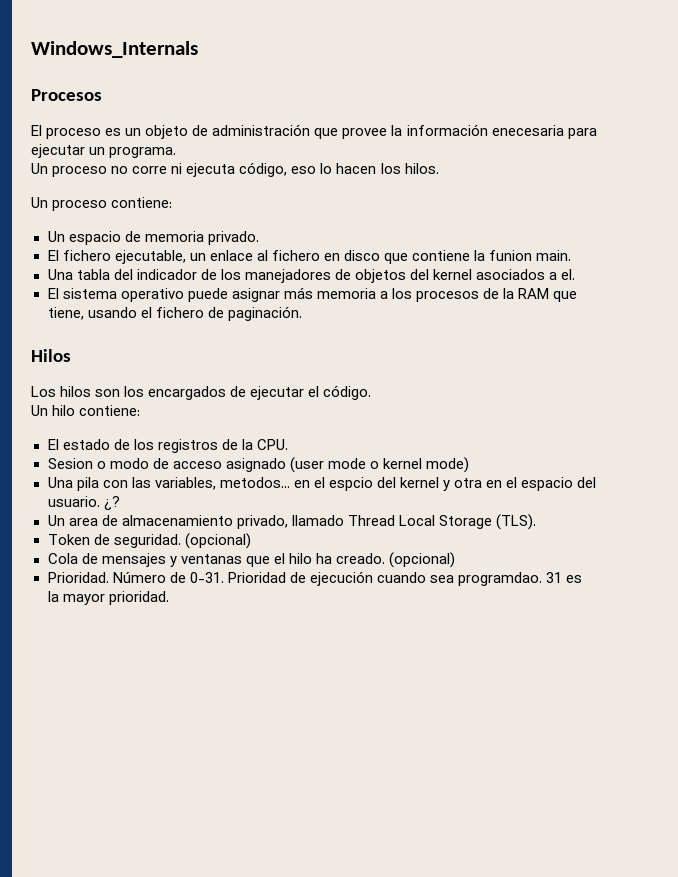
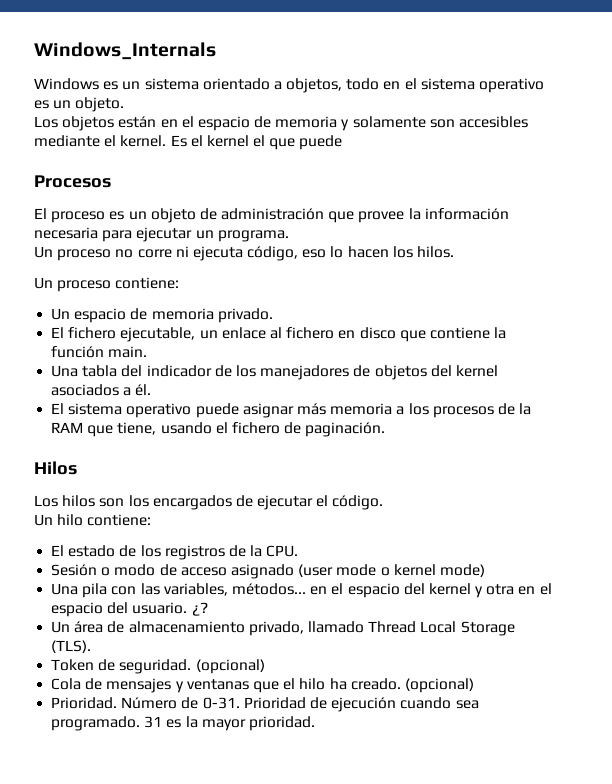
+ Windows es un sistema orientado a objetos, todo en el sistema operativo es un objeto.
+ Los objetos están en el espacio de memoria y solamente son accesibles mediante el kernel. Es el kernel el que puede
- El proceso es un objeto de administración que provee la información enecesaria para ejecutar un programa.
+ El proceso es un objeto de administración que provee la información necesaria para ejecutar un programa.
- El fichero ejecutable, un enlace al fichero en disco que contiene la funion main.
+ El fichero ejecutable, un enlace al fichero en disco que contiene la función main.
- Una tabla del indicador de los manejadores de objetos del kernel asociados a el.
+ Una tabla del indicador de los manejadores de objetos del kernel asociados a él.
- Sesion o modo de acceso asignado (user mode o kernel mode)
+ Sesión o modo de acceso asignado (user mode o kernel mode)
- Una pila con las variables, metodos... en el espcio del kernel y otra en el espacio del usuario.
+ Una pila con las variables, métodos... en el espacio del kernel y otra en el espacio del usuario.
- Un area de almacenamiento privado, llamado Thread Local Storage (TLS).
+ Un área de almacenamiento privado, llamado Thread Local Storage (TLS).
- Prioridad de ejecución cuando sea programdao.
+ Prioridad de ejecución cuando sea programado.

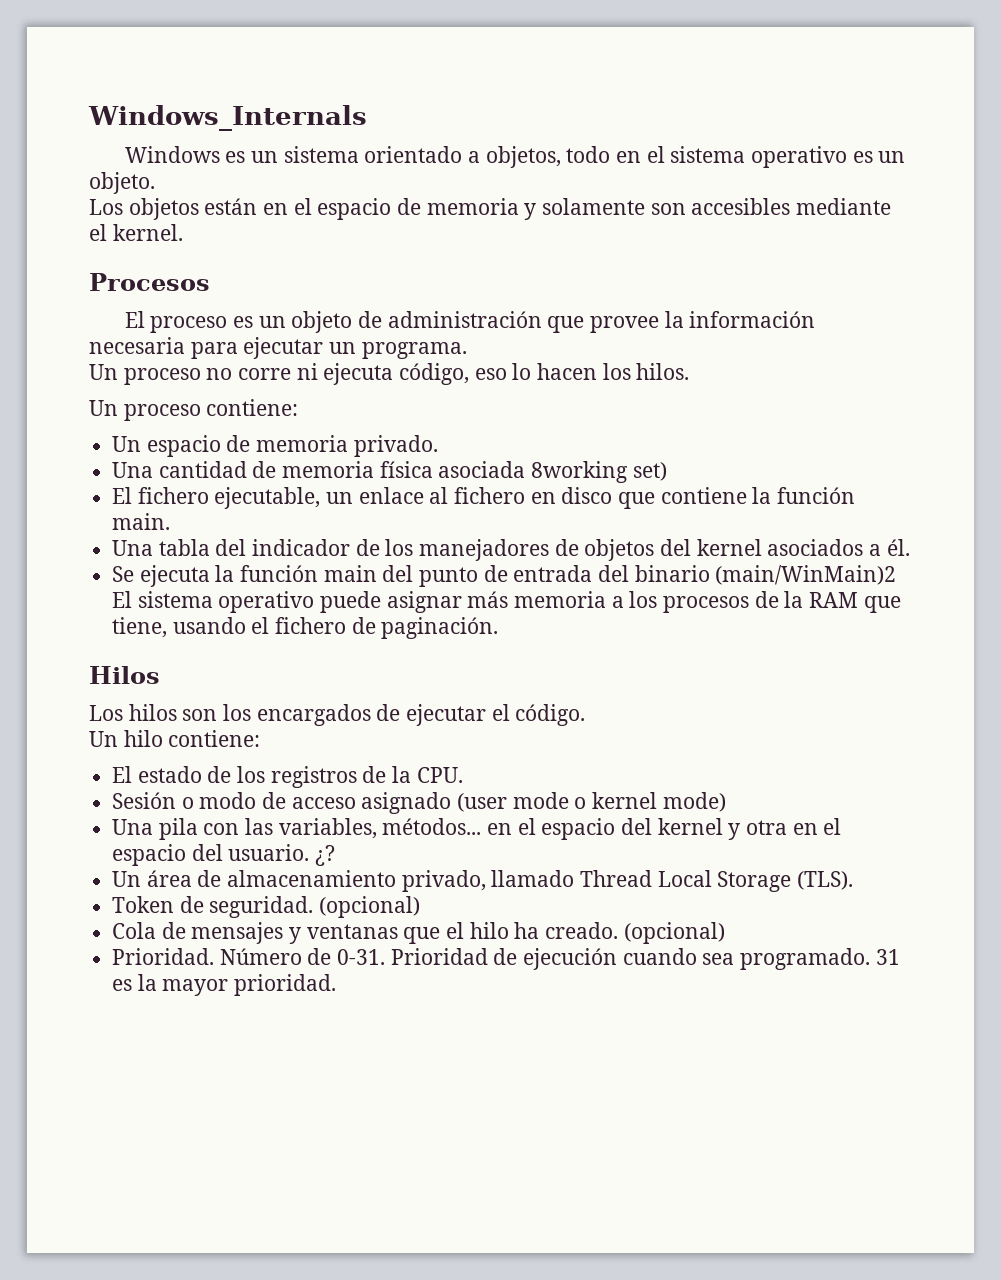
- Es el kernel el que puede
+ Una cantidad de memoria física asociada 8working set)
- El sistema operativo puede asignar más memoria a los procesos de la RAM que tiene, usando el fichero de paginación.
+ Se ejecuta la función main del punto de entrada del binario (main/WinMain)2 El sistema operativo puede asignar más memoria a los procesos de la RAM que tiene, usando el fichero de paginación.

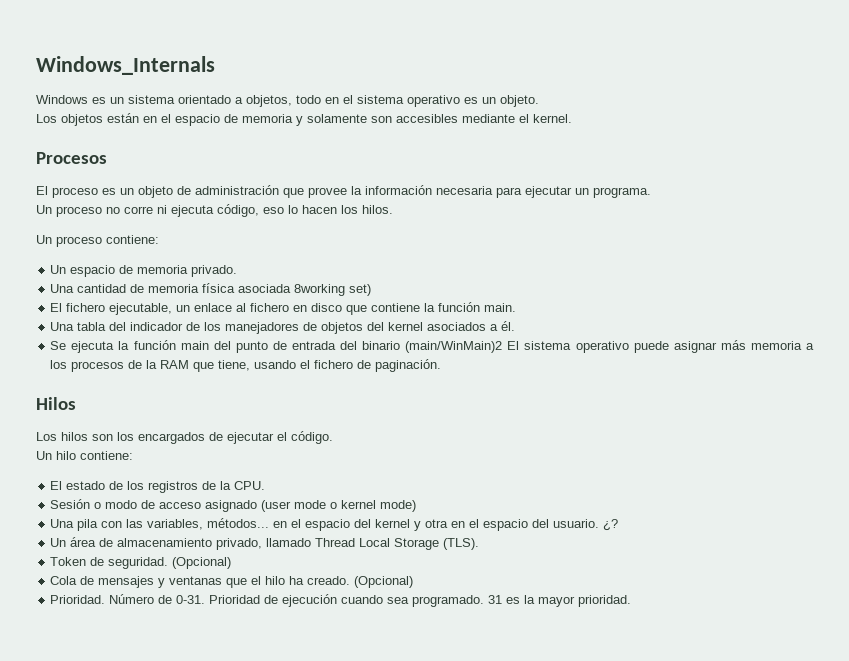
- Token de seguridad. (opcional)
+ Token de seguridad. (Opcional)
- Cola de mensajes y ventanas que el hilo ha creado. (opcional)
+ Cola de mensajes y ventanas que el hilo ha creado. (Opcional)

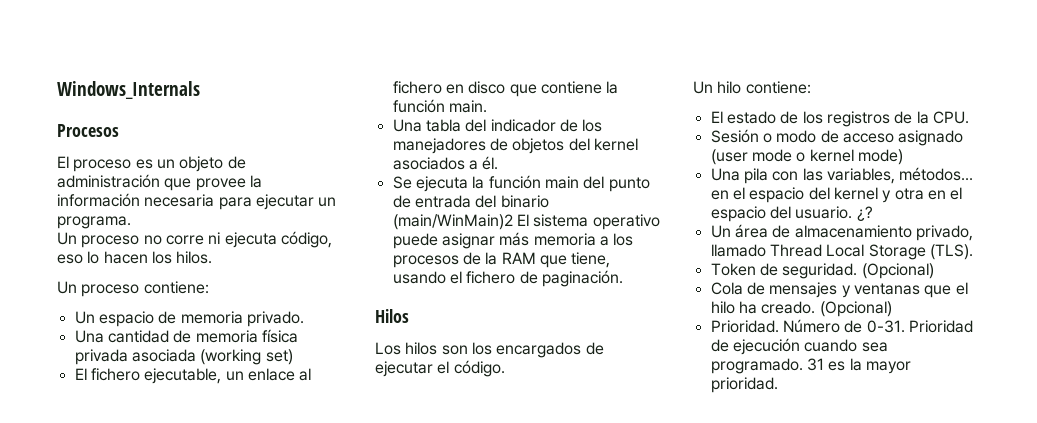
- Windows es un sistema orientado a objetos, todo en el sistema operativo es un objeto.
- Los objetos están en el espacio de memoria y solamente son accesibles mediante el kernel.
- Una cantidad de memoria física asociada 8working set)
+ Una cantidad de memoria física privada asociada (working set)

